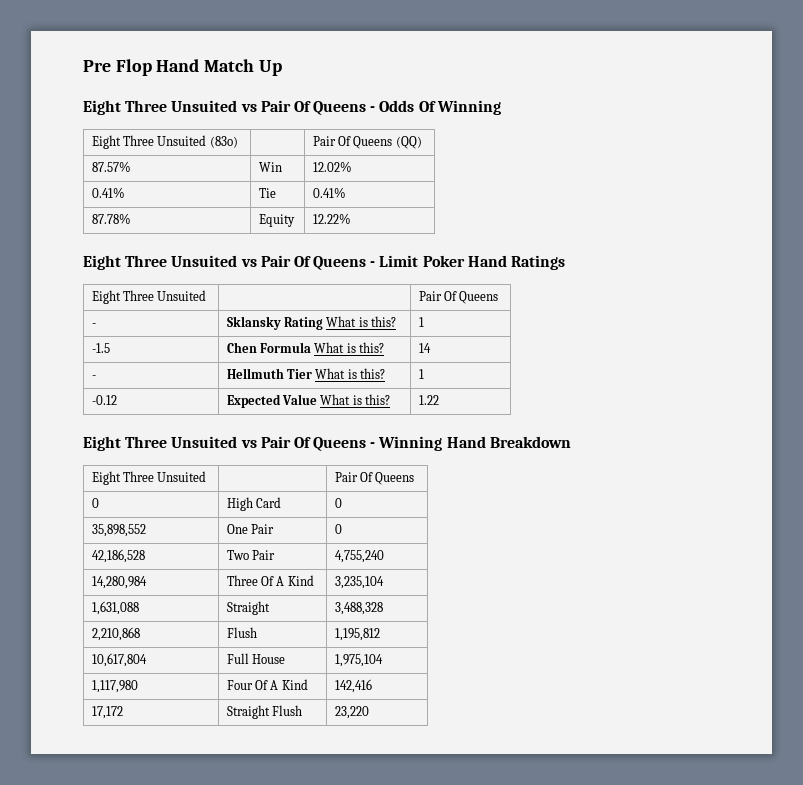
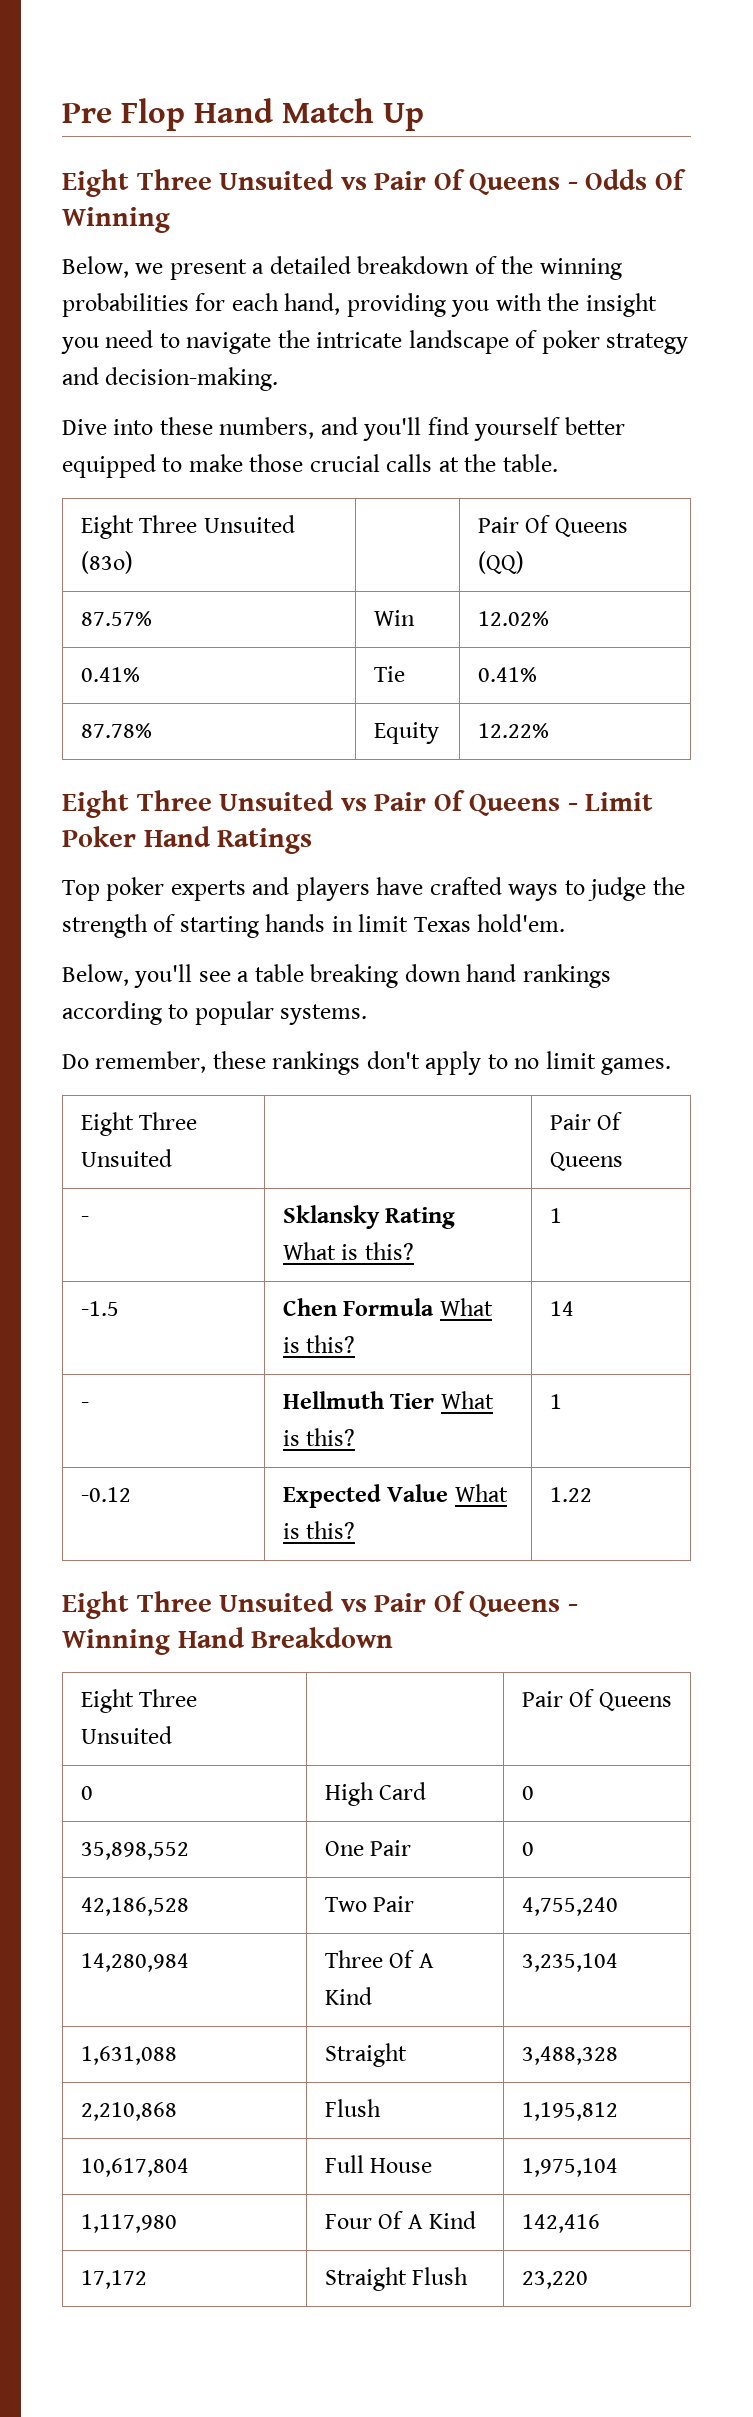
+ Below, we present a detailed breakdown of the winning probabilities for each hand, providing you with the insight you need to navigate the intricate landscape of poker strategy and decision-making.
+ Dive into these numbers, and you'll find yourself better equipped to make those crucial calls at the table.
+ Top poker experts and players have crafted ways to judge the strength of starting hands in limit Texas hold'em.
+ Below, you'll see a table breaking down hand rankings according to popular systems.
+ Do remember, these rankings don't apply to no limit games.

